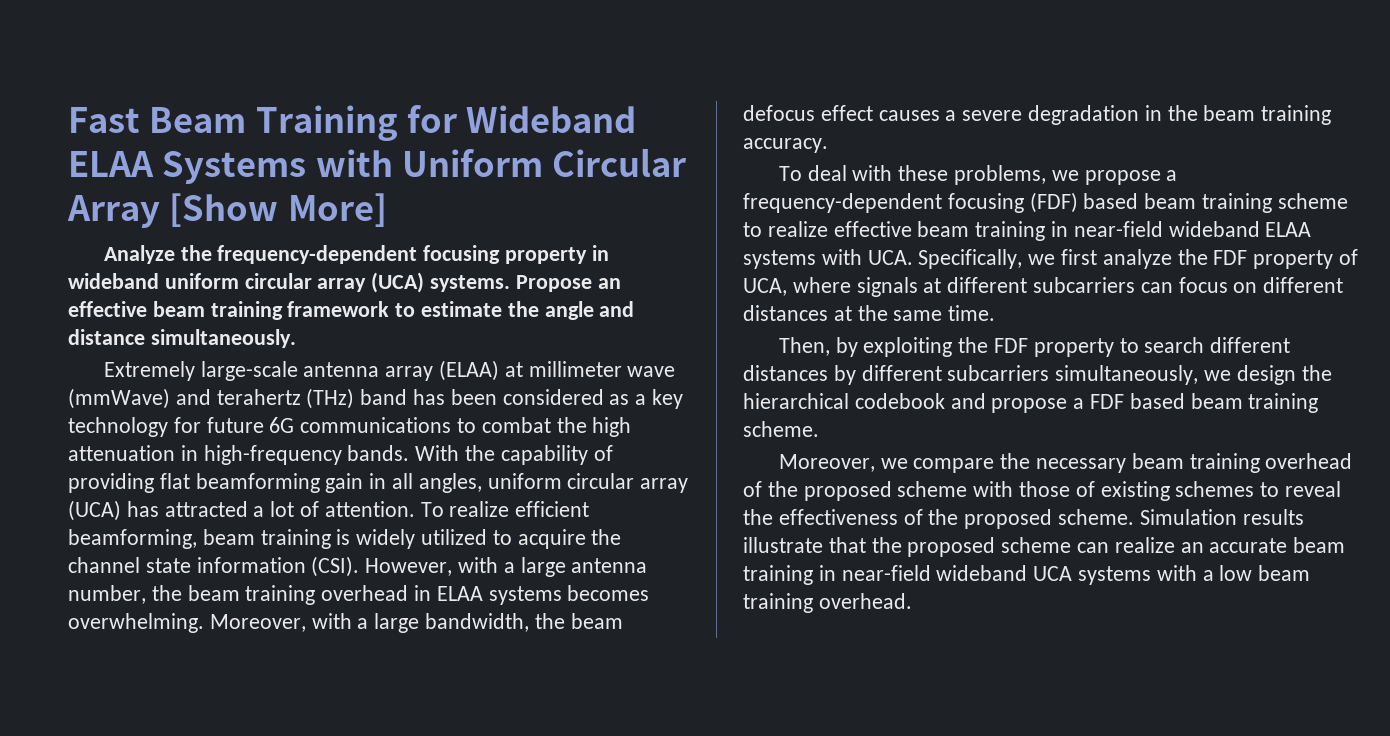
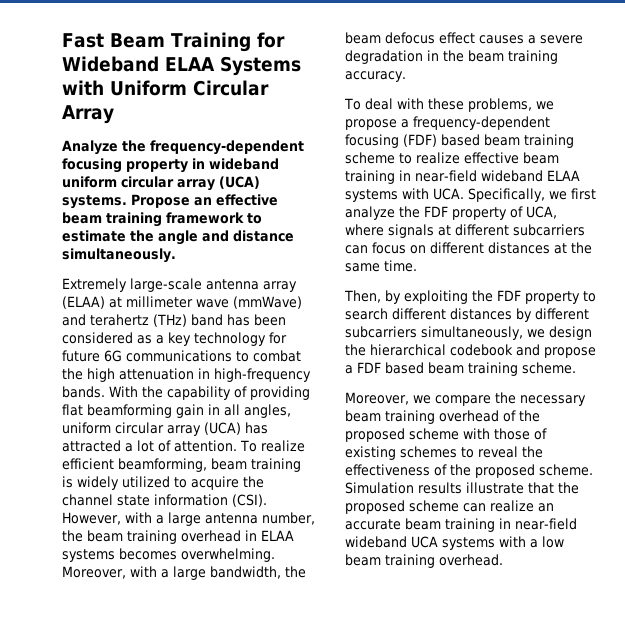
- Fast Beam Training for Wideband ELAA Systems with Uniform Circular Array [Show More]
+ Fast Beam Training for Wideband ELAA Systems with Uniform Circular Array

